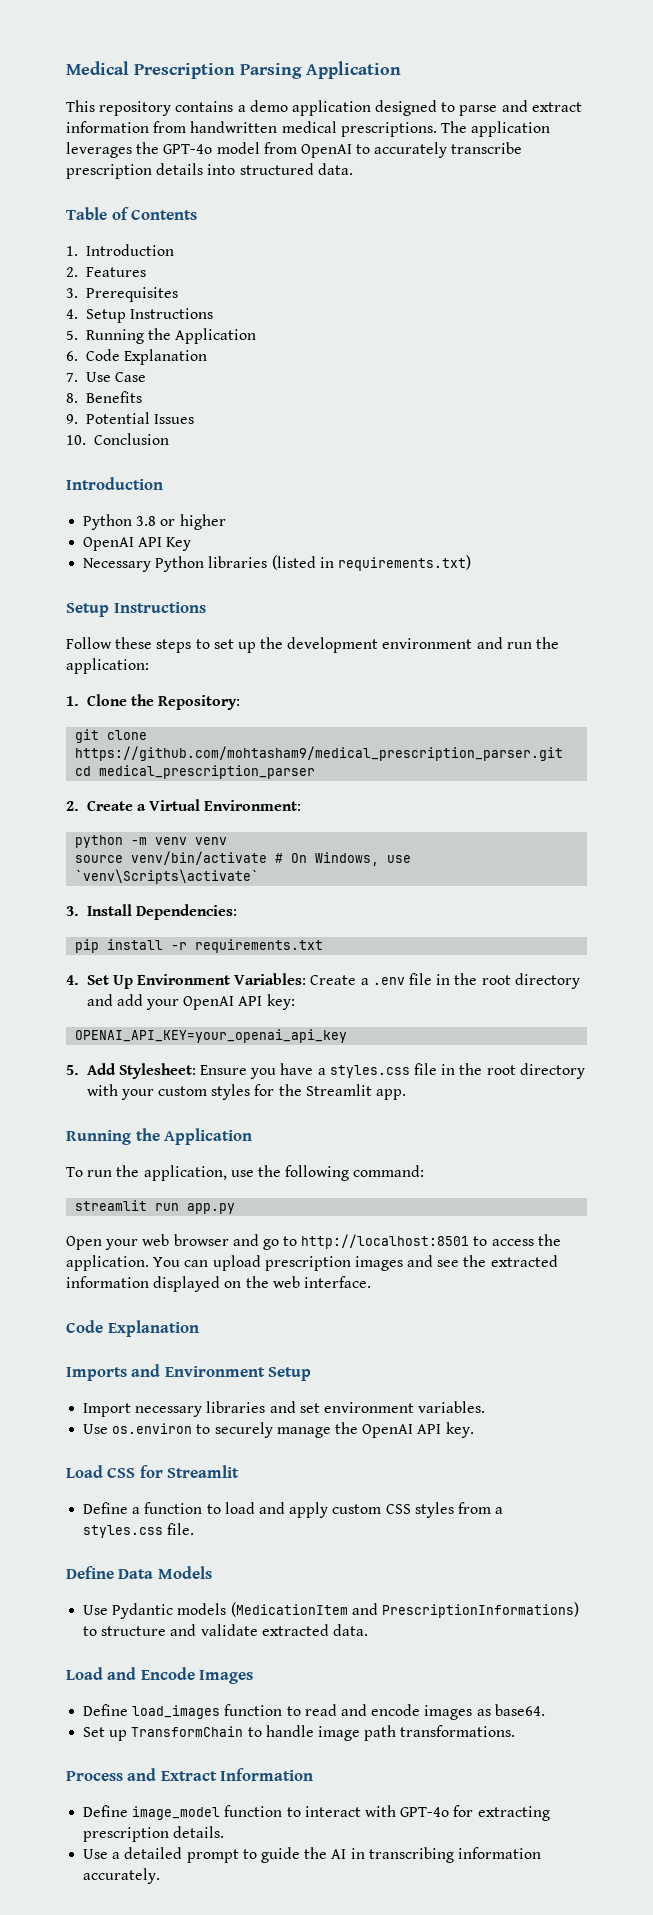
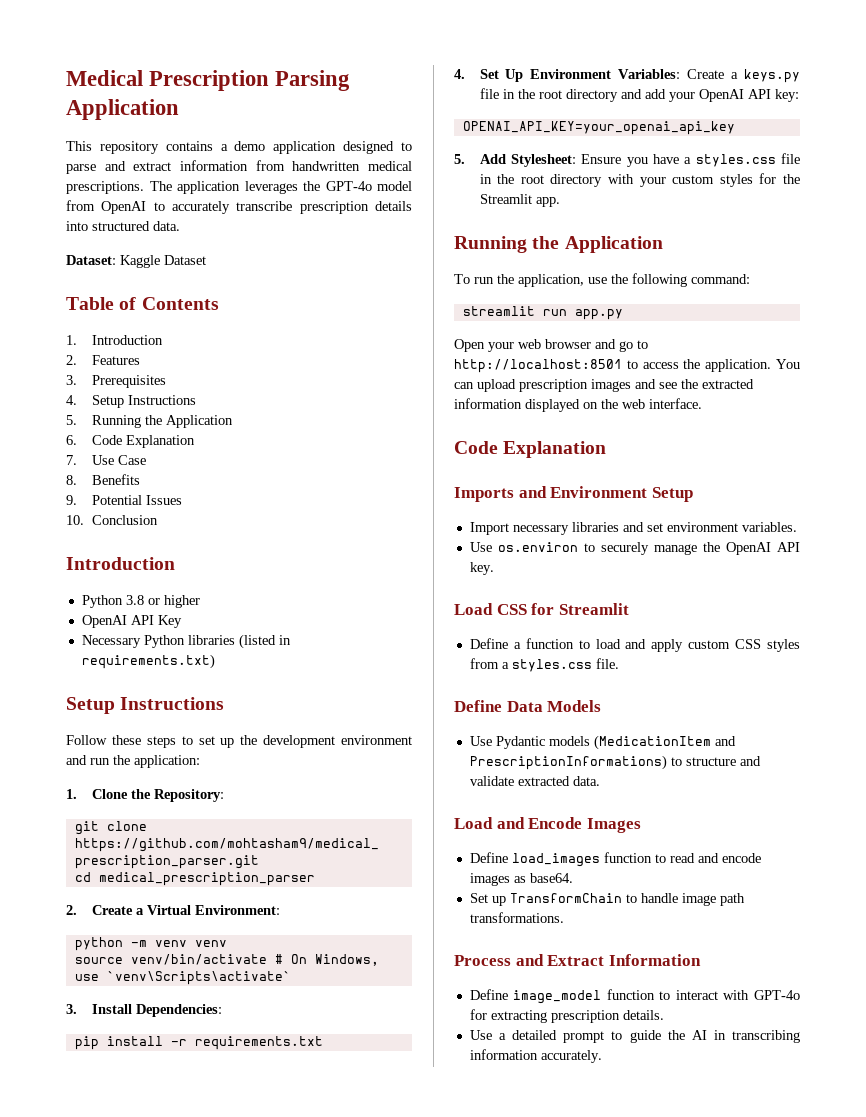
+ Dataset: Kaggle Dataset
- 4. Set Up Environment Variables: Create a .env file in the root directory and add your OpenAI API key:
+ 4. Set Up Environment Variables: Create a keys.py file in the root directory and add your OpenAI API key:

